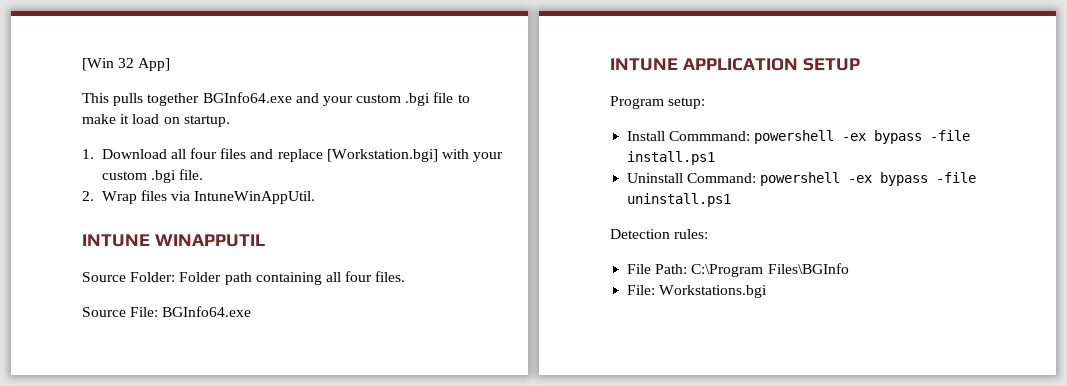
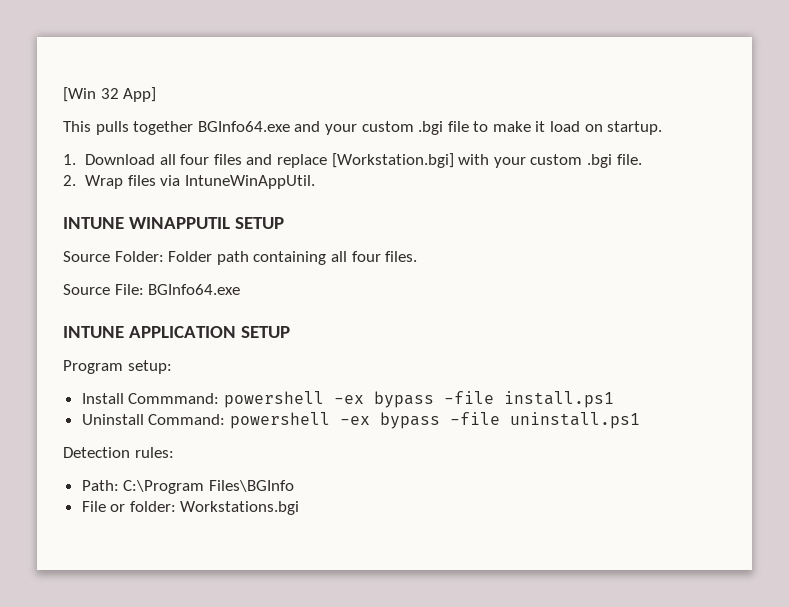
- INTUNE WINAPPUTIL
+ INTUNE WINAPPUTIL SETUP
- File Path: C:\Program Files\BGInfo
+ Path: C:\Program Files\BGInfo
- File: Workstations.bgi
+ File or folder: Workstations.bgi

